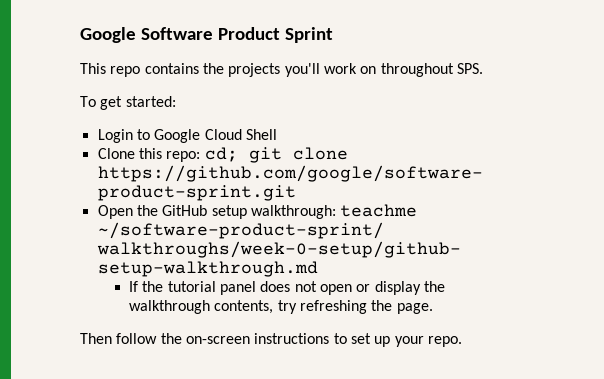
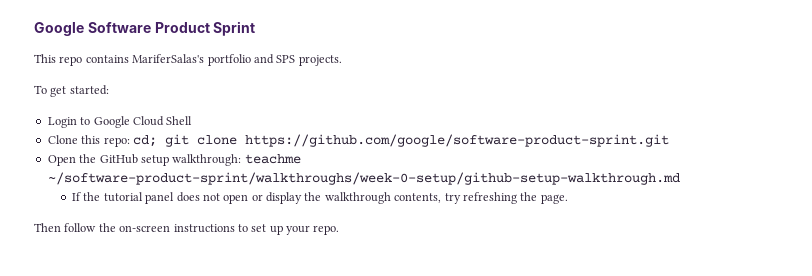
- This repo contains the projects you'll work on throughout SPS.
+ This repo contains MariferSalas's portfolio and SPS projects.

